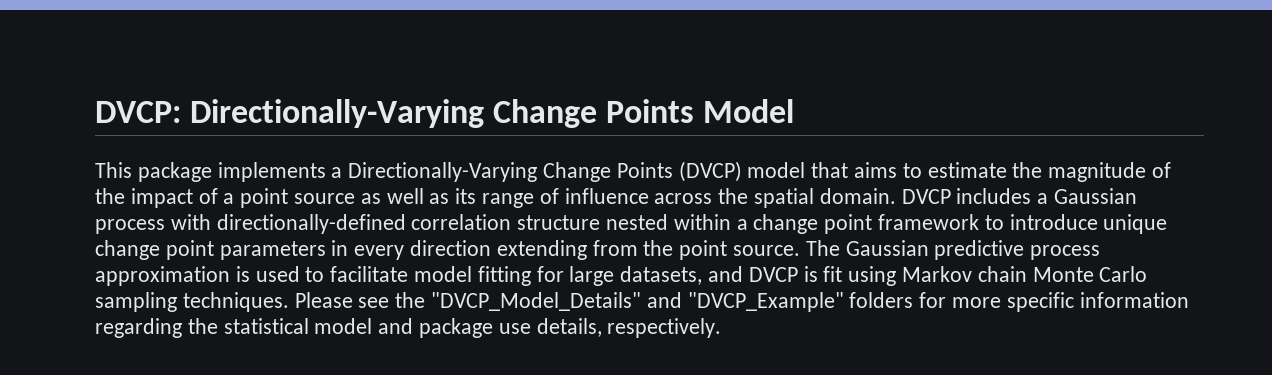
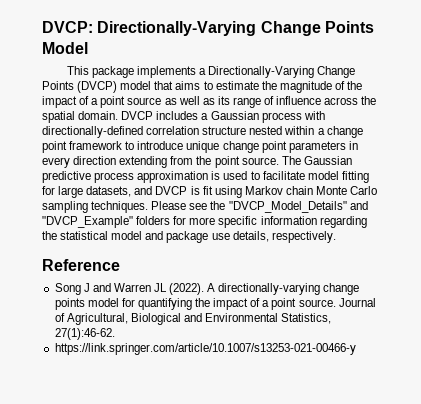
+ Reference
+ Song J and Warren JL (2022). A directionally-varying change points model for quantifying the impact of a point source. Journal of Agricultural, Biological and Environmental Statistics, 27(1):46-62.
+ https://link.springer.com/article/10.1007/s13253-021-00466-y

